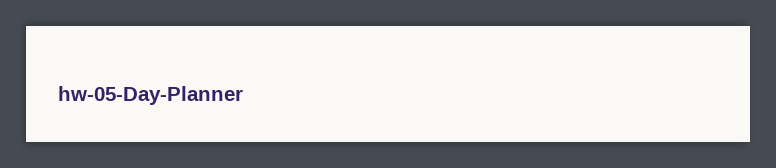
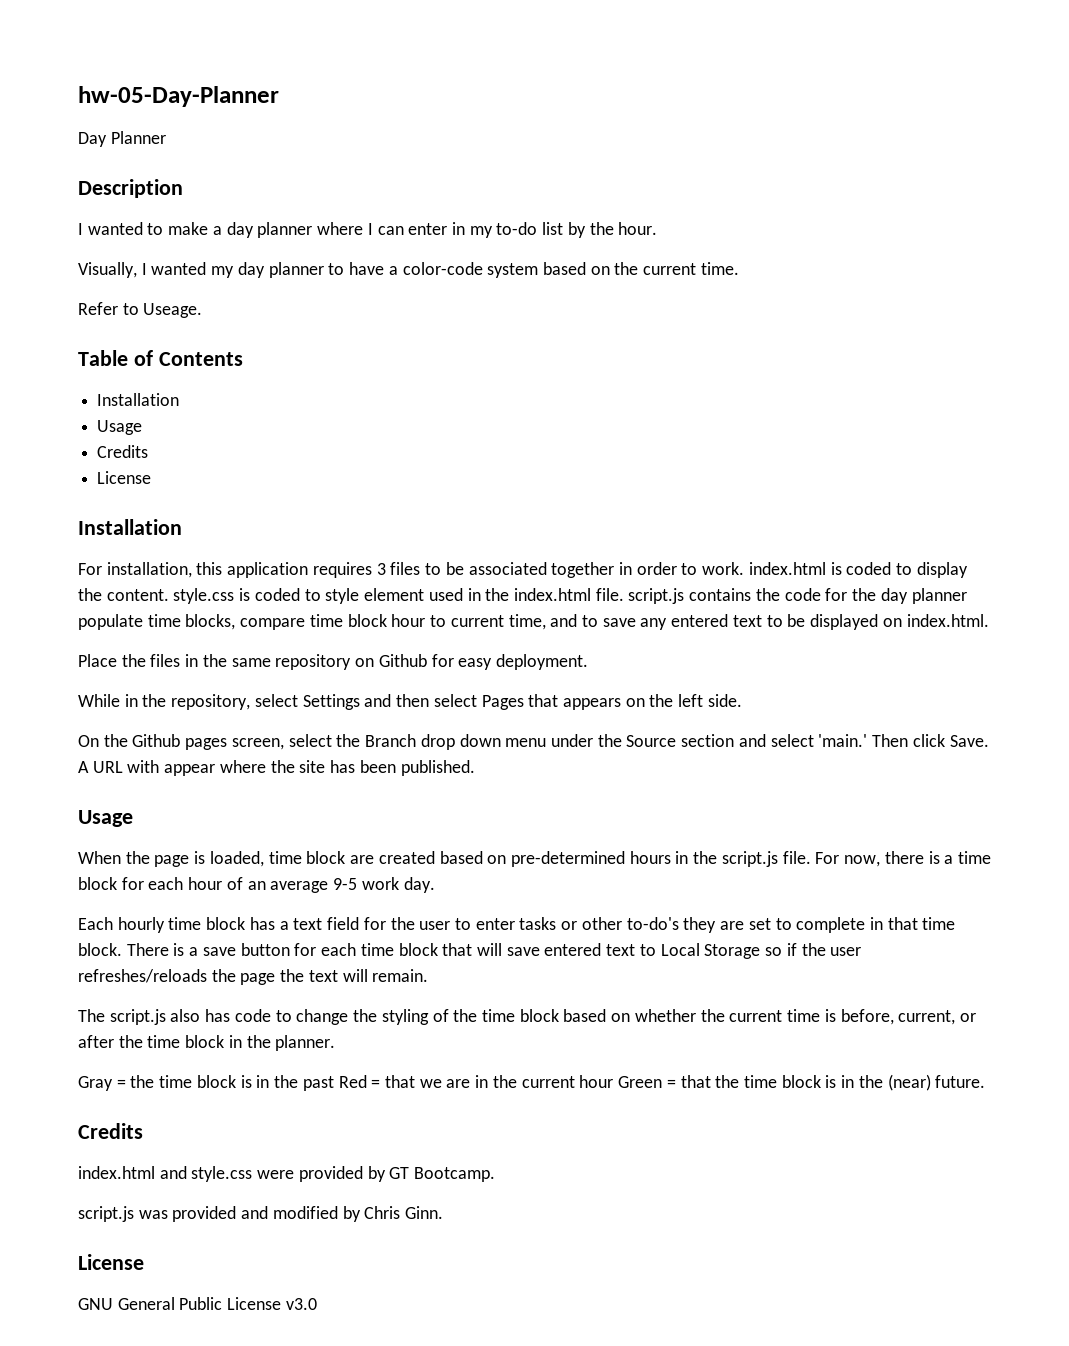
+ Day Planner
+ Description
+ I wanted to make a day planner where I can enter in my to-do list by the hour.
+ Visually, I wanted my day planner to have a color-code system based on the current time.
+ Refer to Useage.
+ Table of Contents
+ Installation
+ Usage
+ Credits
+ License
+ Installation
+ For installation, this application requires 3 files to be associated together in order to work. index.html is coded to display the content. style.css is coded to style element used in the index.html file. script.js contains the code for the day planner populate time blocks, compare time block hour to current time, and to save any entered text to be displayed on index.html.
+ Place the files in the same repository on Github for easy deployment.
+ While in the repository, select Settings and then select Pages that appears on the left side.
+ On the Github pages screen, select the Branch drop down menu under the Source section and select 'main.' Then click Save. A URL with appear where the site has been published.
+ Usage
+ When the page is loaded, time block are created based on pre-determined hours in the script.js file. For now, there is a time block for each hour of an average 9-5 work day.
+ Each hourly time block has a text field for the user to enter tasks or other to-do's they are set to complete in that time block. There is a save button for each time block that will save entered text to Local Storage so if the user refreshes/reloads the page the text will remain.
+ The script.js also has code to change the styling of the time block based on whether the current time is before, current, or after the time block in the planner.
+ Gray = the time block is in the past Red = that we are in the current hour Green = that the time block is in the (near) future.
+ Credits
+ index.html and style.css were provided by GT Bootcamp.
+ script.js was provided and modified by Chris Ginn.
+ License
+ GNU General Public License v3.0

